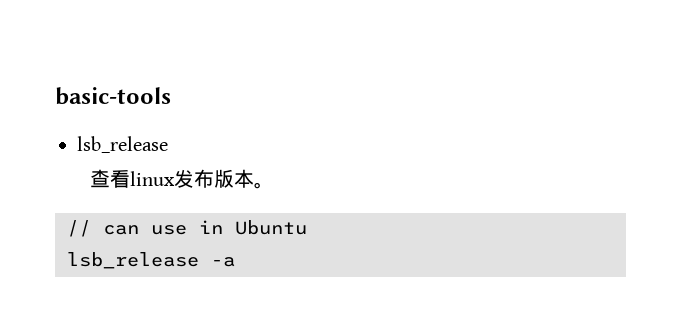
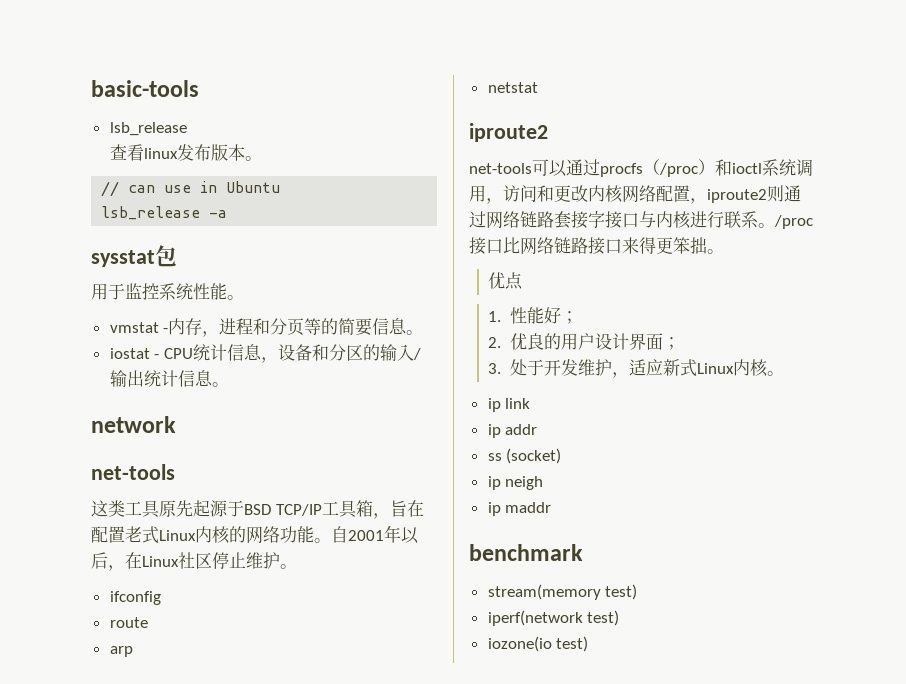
+ sysstat包
+ 用于监控系统性能。
+ vmstat -内存，进程和分页等的简要信息。
+ iostat - CPU统计信息，设备和分区的输入/输出统计信息。
+ network
+ net-tools
+ 这类工具原先起源于BSD TCP/IP工具箱，旨在配置老式Linux内核的网络功能。自2001年以后，在Linux社区停止维护。
+ ifconfig
+ route
+ arp
+ netstat
+ iproute2
+ net-tools可以通过procfs（/proc）和ioctl系统调用，访问和更改内核网络配置，iproute2则通过网络链路套接字接口与内核进行联系。/proc接口比网络链路接口来得更笨拙。
+ 优点
+ 1.性能好；
+ 2.优良的用户设计界面；
+ 3.处于开发维护，适应新式Linux内核。
+ ip link
+ ip addr
+ ss (socket)
+ ip neigh
+ ip maddr
+ benchmark
+ stream(memory test)
+ iperf(network test)
+ iozone(io test)

